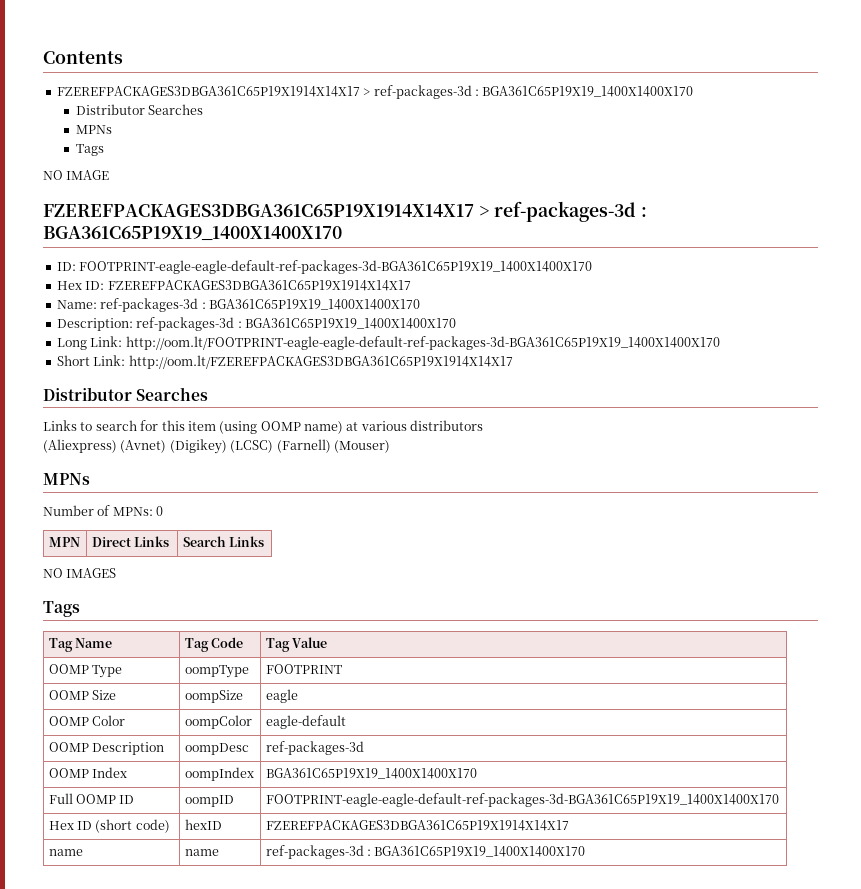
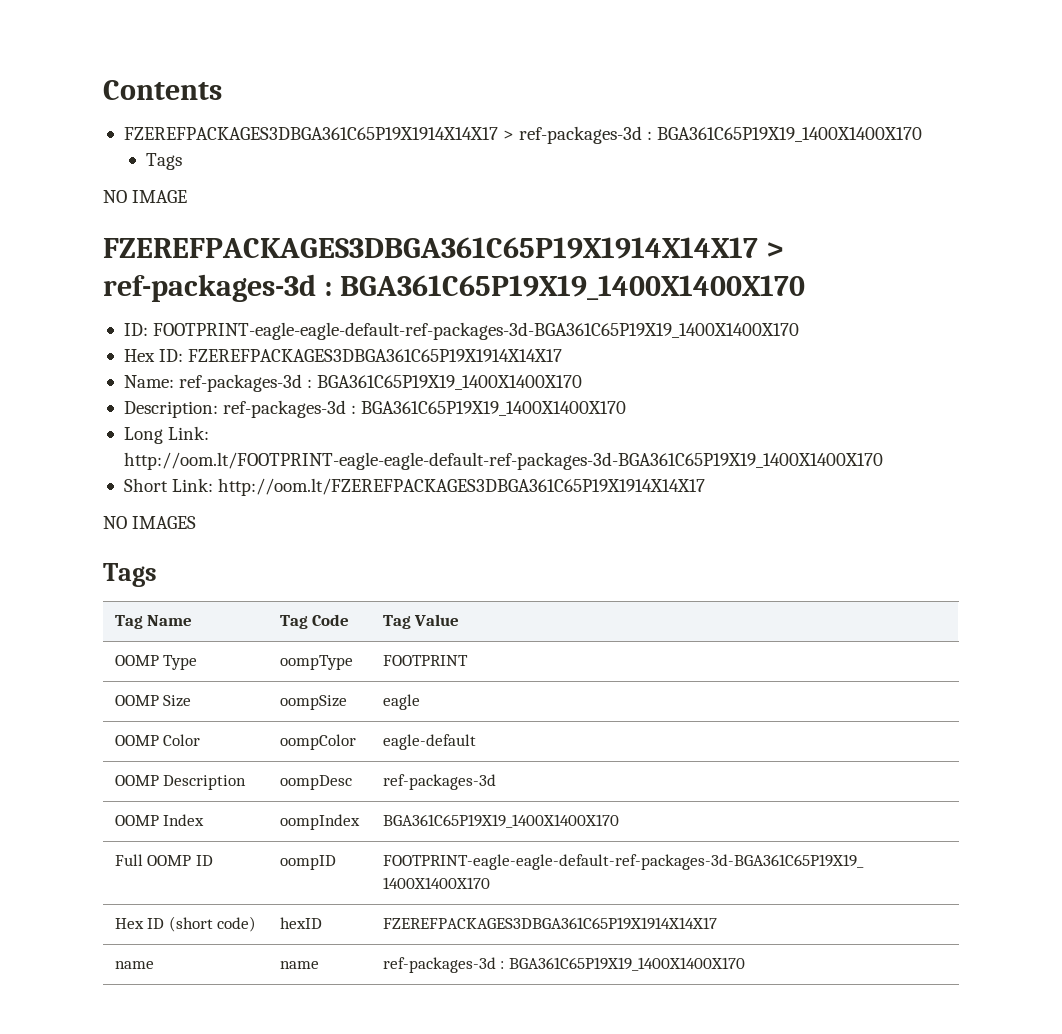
  Contents
  FZEREFPACKAGES3DBGA361C65P19X1914X14X17 > ref-packages-3d : BGA361C65P19X19_1400X1400X170
- Distributor Searches
- MPNs
  Short Link: http://oom.lt/FZEREFPACKAGES3DBGA361C65P19X1914X14X17
- Distributor Searches
- Links to search for this item (using OOMP name) at various distributors
- (Aliexpress) (Avnet) (Digikey) (LCSC) (Farnell) (Mouser)
- MPNs
- Number of MPNs: 0
- MPN | Direct Links | Search Links

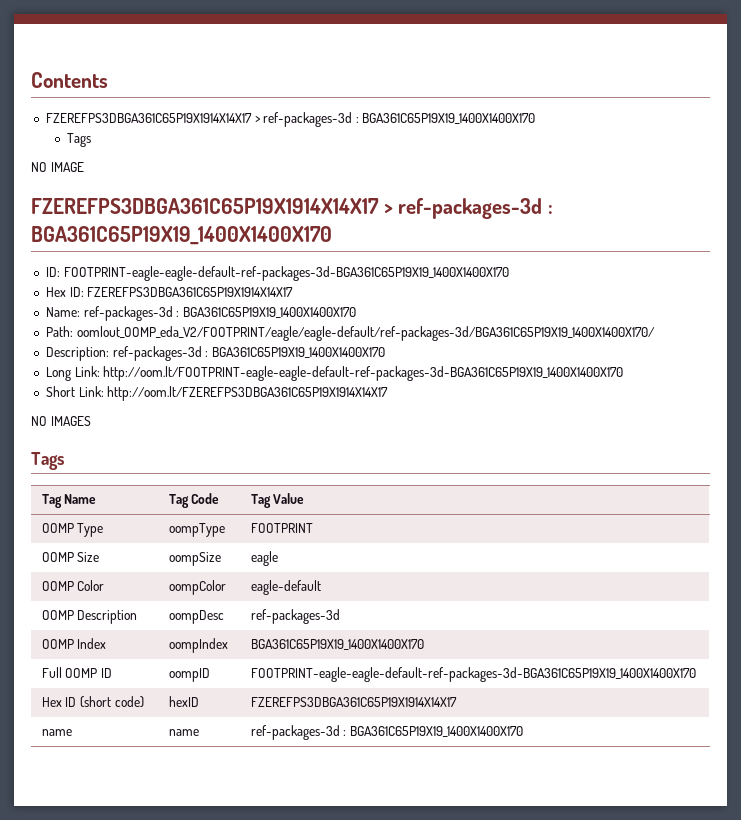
  Contents
- FZEREFPACKAGES3DBGA361C65P19X1914X14X17 > ref-packages-3d : BGA361C65P19X19_1400X1400X170
+ FZEREFPS3DBGA361C65P19X1914X14X17 > ref-packages-3d : BGA361C65P19X19_1400X1400X170
  NO IMAGE
- FZEREFPACKAGES3DBGA361C65P19X1914X14X17 > ref-packages-3d : BGA361C65P19X19_1400X1400X170
+ FZEREFPS3DBGA361C65P19X1914X14X17 > ref-packages-3d : BGA361C65P19X19_1400X1400X170
- Hex ID: FZEREFPACKAGES3DBGA361C65P19X1914X14X17
+ Hex ID: FZEREFPS3DBGA361C65P19X1914X14X17
+ Path: oomlout_OOMP_eda_V2/FOOTPRINT/eagle/eagle-default/ref-packages-3d/BGA361C65P19X19_1400X1400X170/
- Short Link: http://oom.lt/FZEREFPACKAGES3DBGA361C65P19X1914X14X17
+ Short Link: http://oom.lt/FZEREFPS3DBGA361C65P19X1914X14X17
- Hex ID (short code) | hexID | FZEREFPACKAGES3DBGA361C65P19X1914X14X17
+ Hex ID (short code) | hexID | FZEREFPS3DBGA361C65P19X1914X14X17

